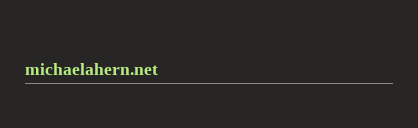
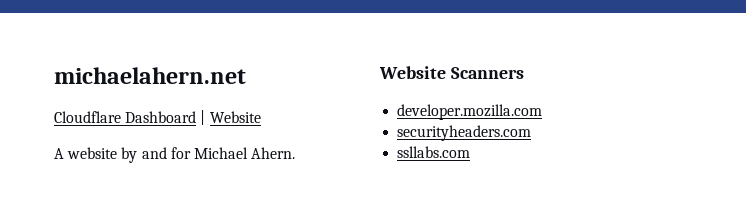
+ Cloudflare Dashboard | Website
+ A website by and for Michael Ahern.
+ Website Scanners
+ developer.mozilla.com
+ securityheaders.com
+ ssllabs.com

